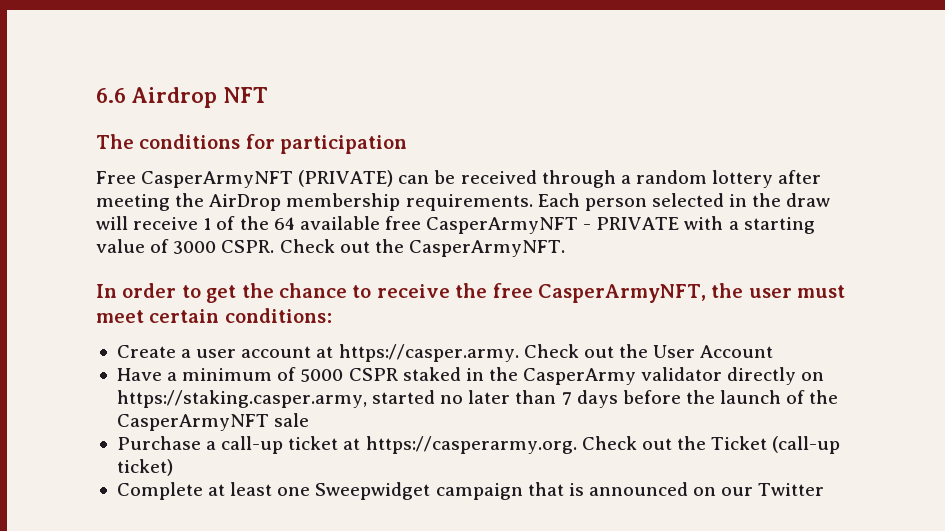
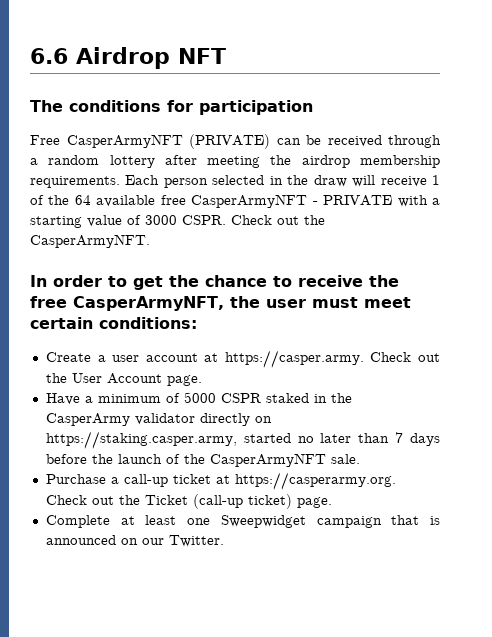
- Free CasperArmyNFT (PRIVATE) can be received through a random lottery after meeting the AirDrop membership requirements.
+ Free CasperArmyNFT (PRIVATE) can be received through a random lottery after meeting the airdrop membership requirements.
- Create a user account at https://casper.army. Check out the User Account
+ Create a user account at https://casper.army. Check out the User Account page.
- Have a minimum of 5000 CSPR staked in the CasperArmy validator directly on https://staking.casper.army, started no later than 7 days before the launch of the CasperArmyNFT sale
+ Have a minimum of 5000 CSPR staked in the CasperArmy validator directly on https://staking.casper.army, started no later than 7 days before the launch of the CasperArmyNFT sale.
- Purchase a call-up ticket at https://casperarmy.org. Check out the Ticket (call-up ticket)
+ Purchase a call-up ticket at https://casperarmy.org. Check out the Ticket (call-up ticket) page.
- Complete at least one Sweepwidget campaign that is announced on our Twitter
+ Complete at least one Sweepwidget campaign that is announced on our Twitter.

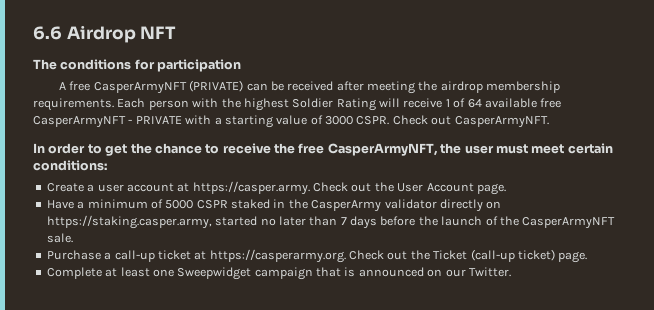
- Free CasperArmyNFT (PRIVATE) can be received through a random lottery after meeting the airdrop membership requirements.
+ A free CasperArmyNFT (PRIVATE) can be received after meeting the airdrop membership requirements.
- Each person selected in the draw will receive 1 of the 64 available free CasperArmyNFT - PRIVATE with a starting value of 3000 CSPR.
+ Each person with the highest Soldier Rating will receive 1 of 64 available free CasperArmyNFT - PRIVATE with a starting value of 3000 CSPR.
- Check out the CasperArmyNFT.
+ Check out CasperArmyNFT.

